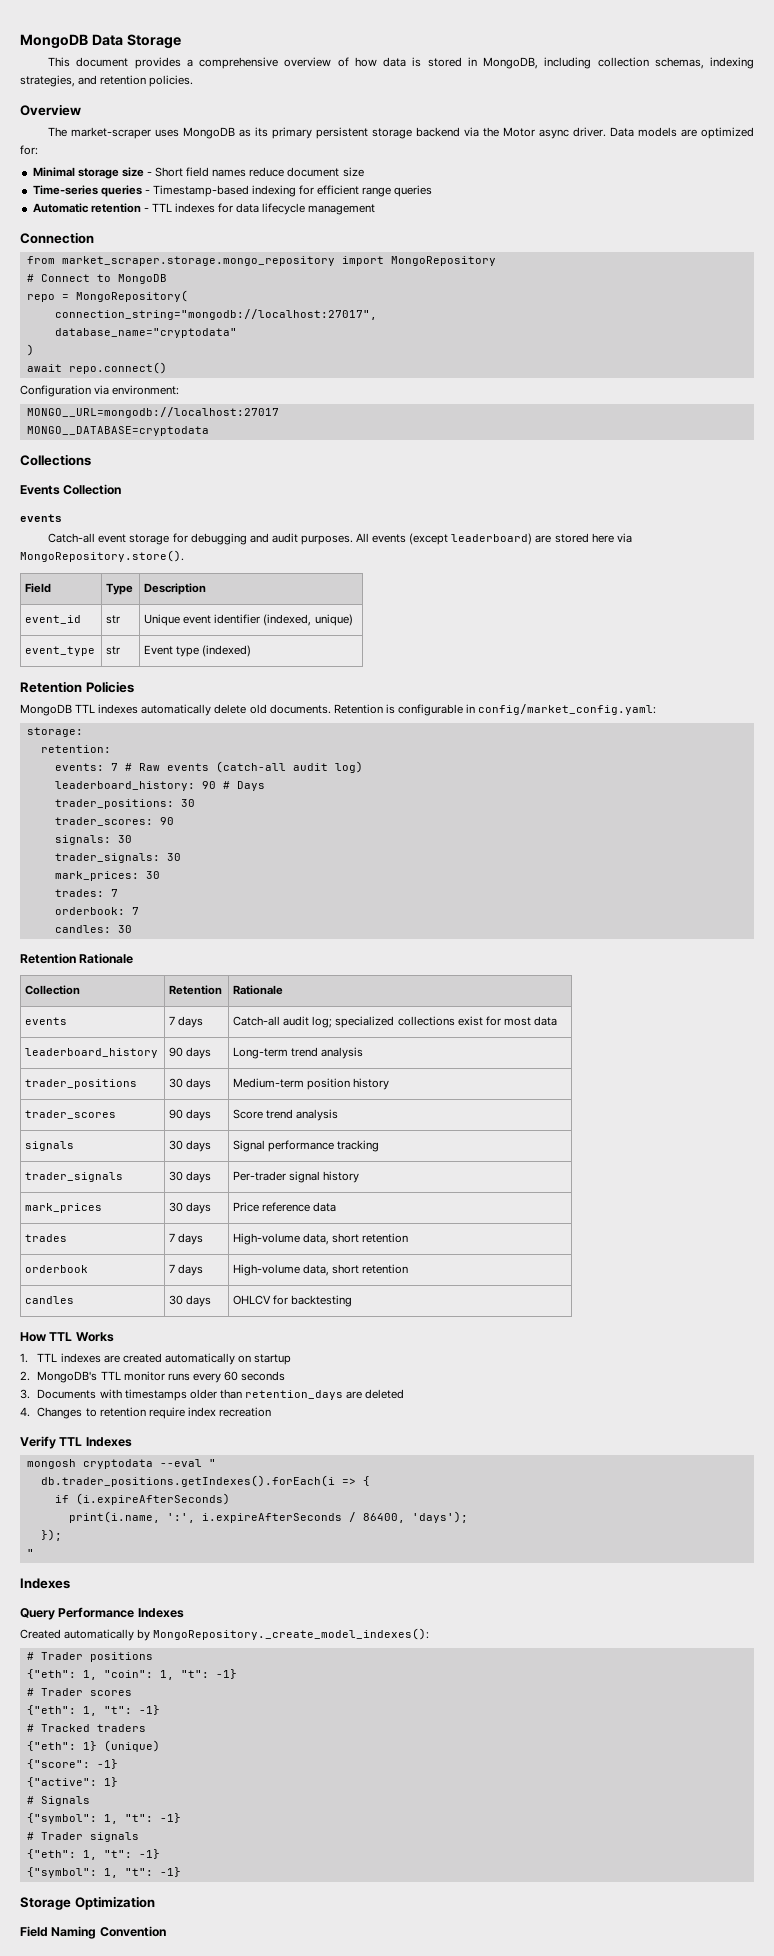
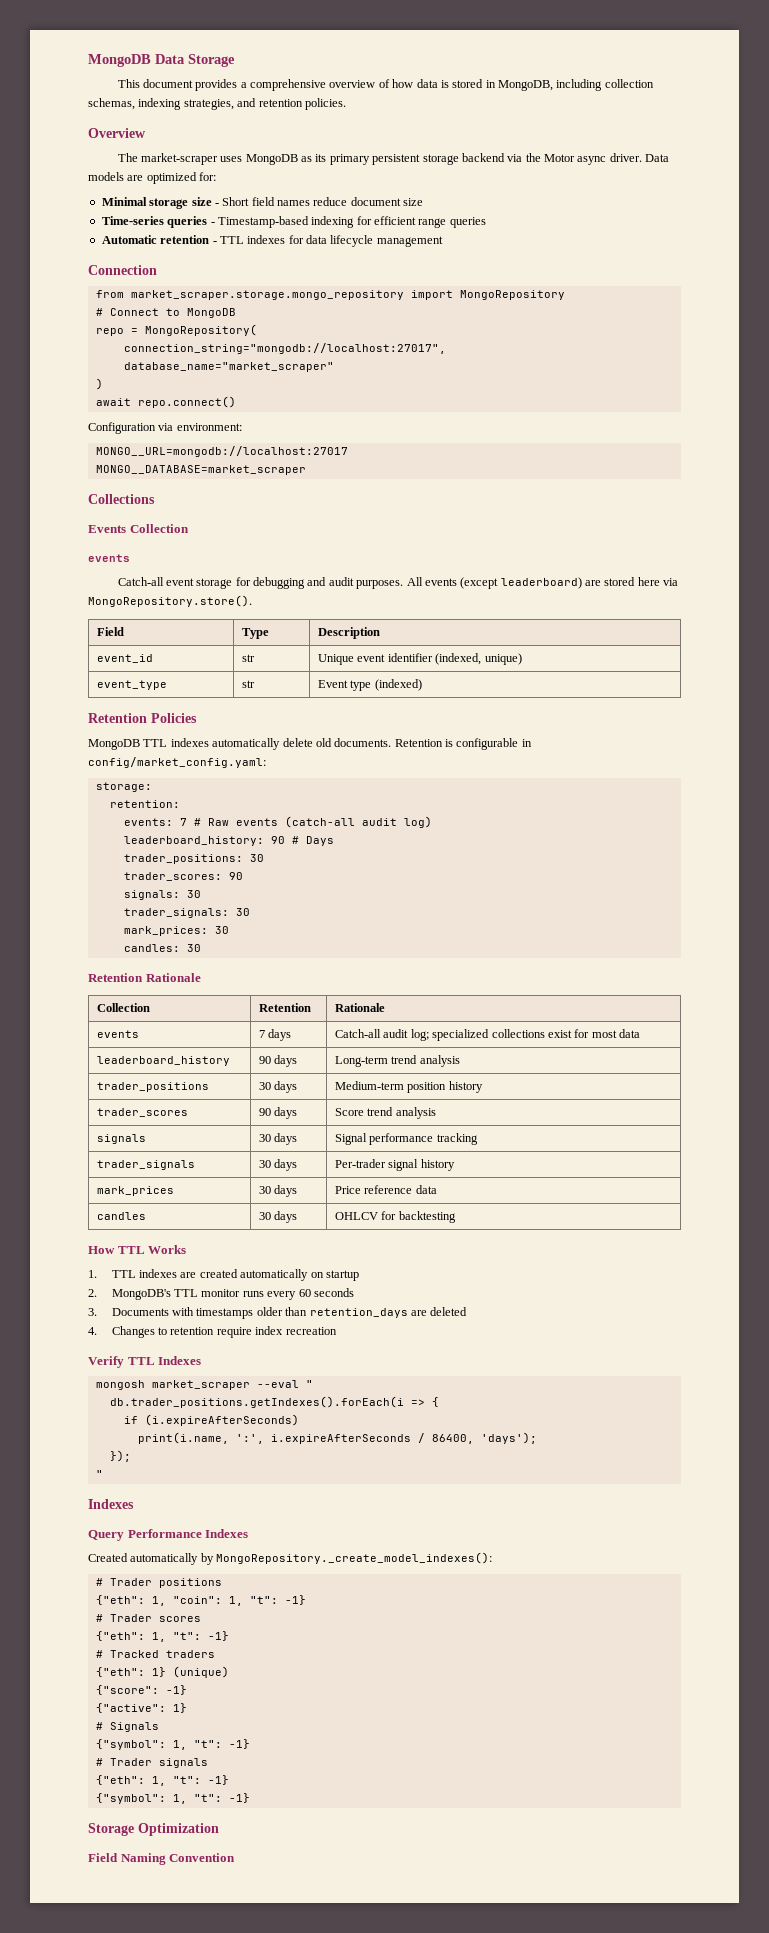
- database_name="cryptodata"
+ database_name="market_scraper"
- MONGO__DATABASE=cryptodata
+ MONGO__DATABASE=market_scraper
- trades: 7
- orderbook: 7
- trades | 7 days | High-volume data, short retention
- orderbook | 7 days | High-volume data, short retention
- mongosh cryptodata --eval "
+ mongosh market_scraper --eval "

